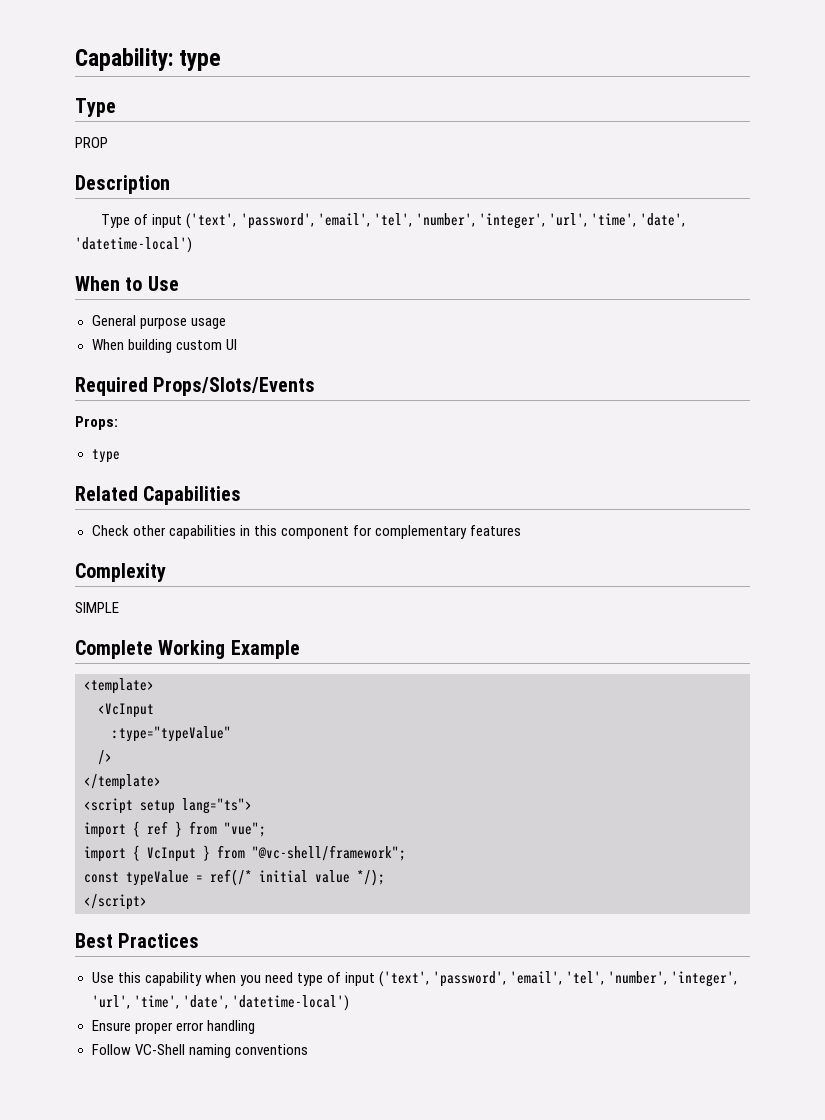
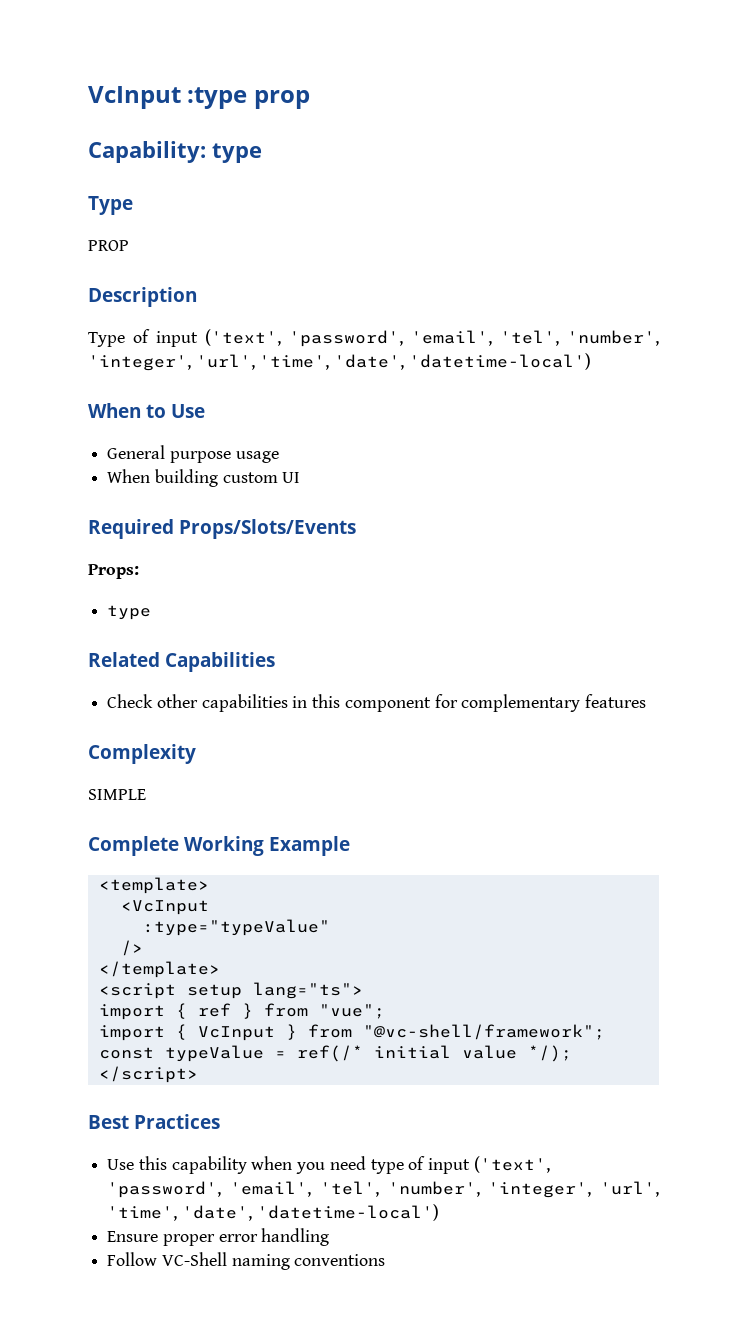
+ VcInput :type prop

